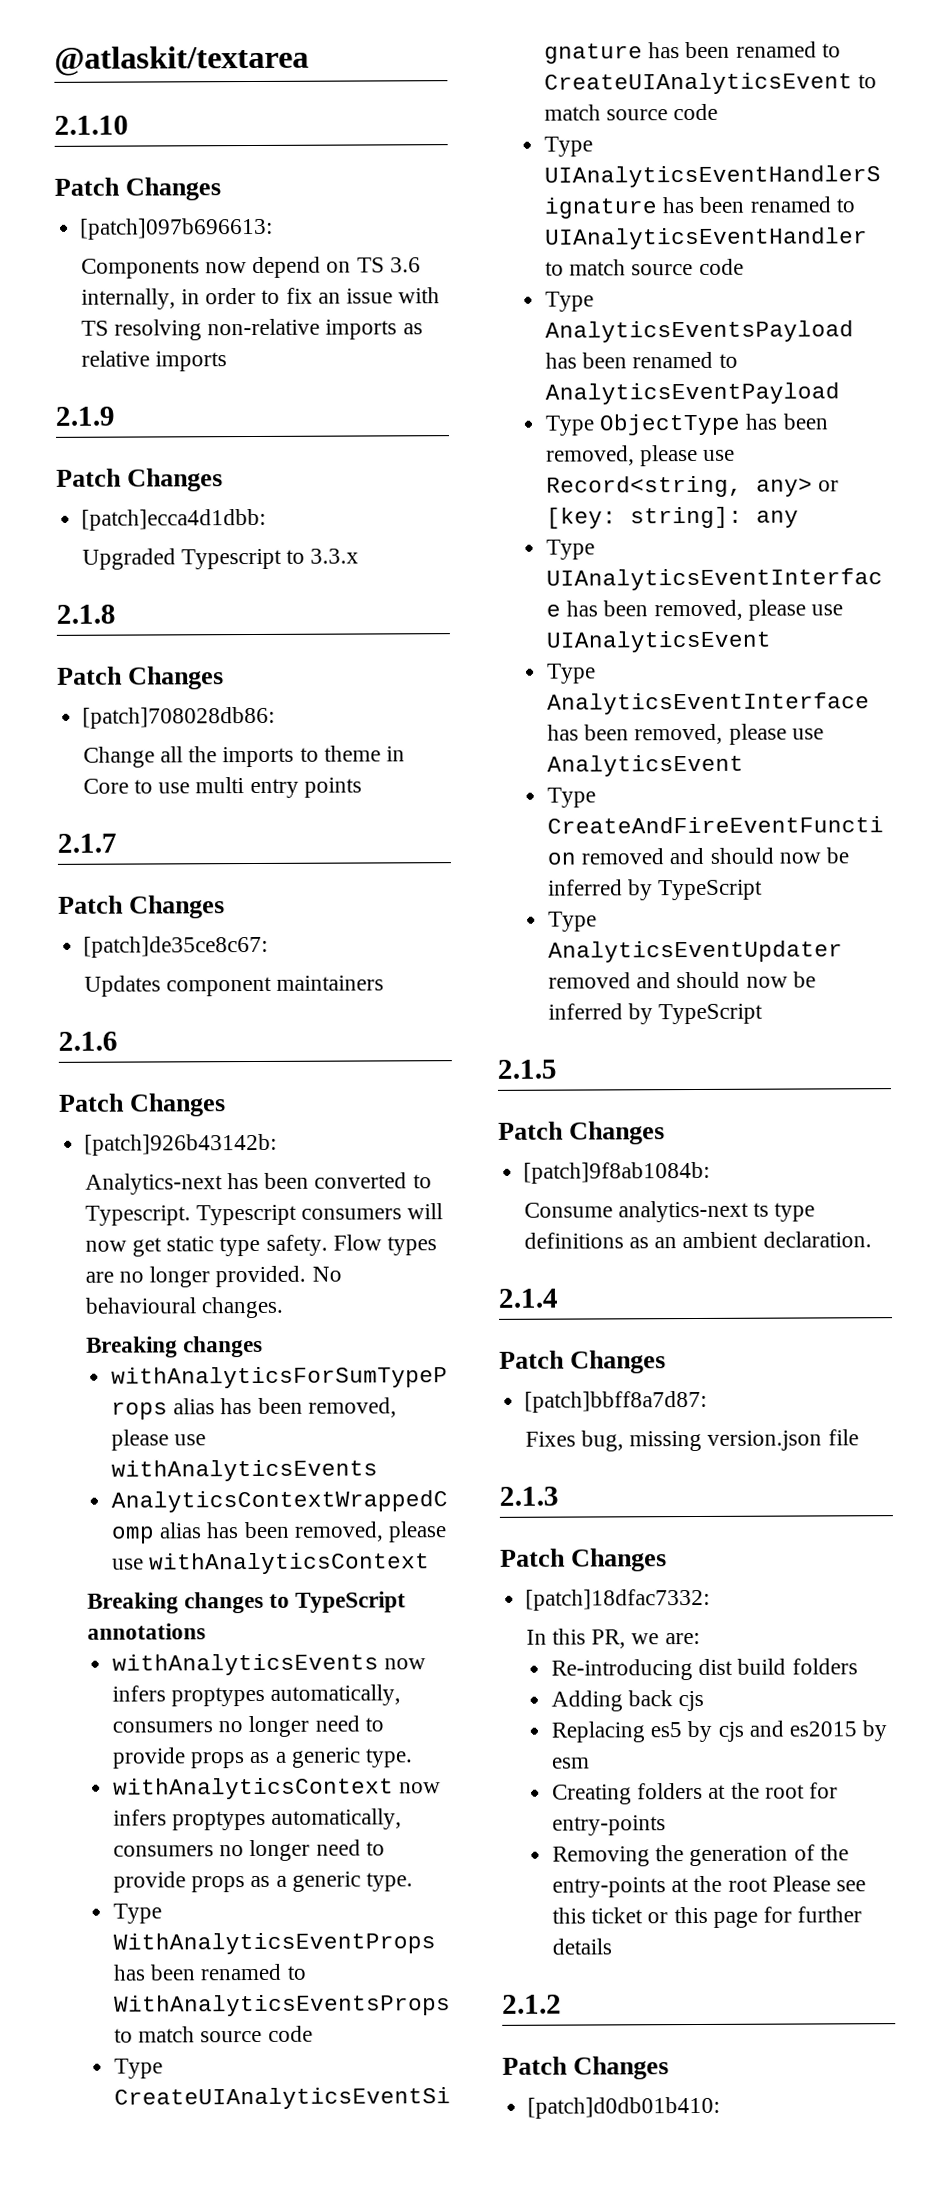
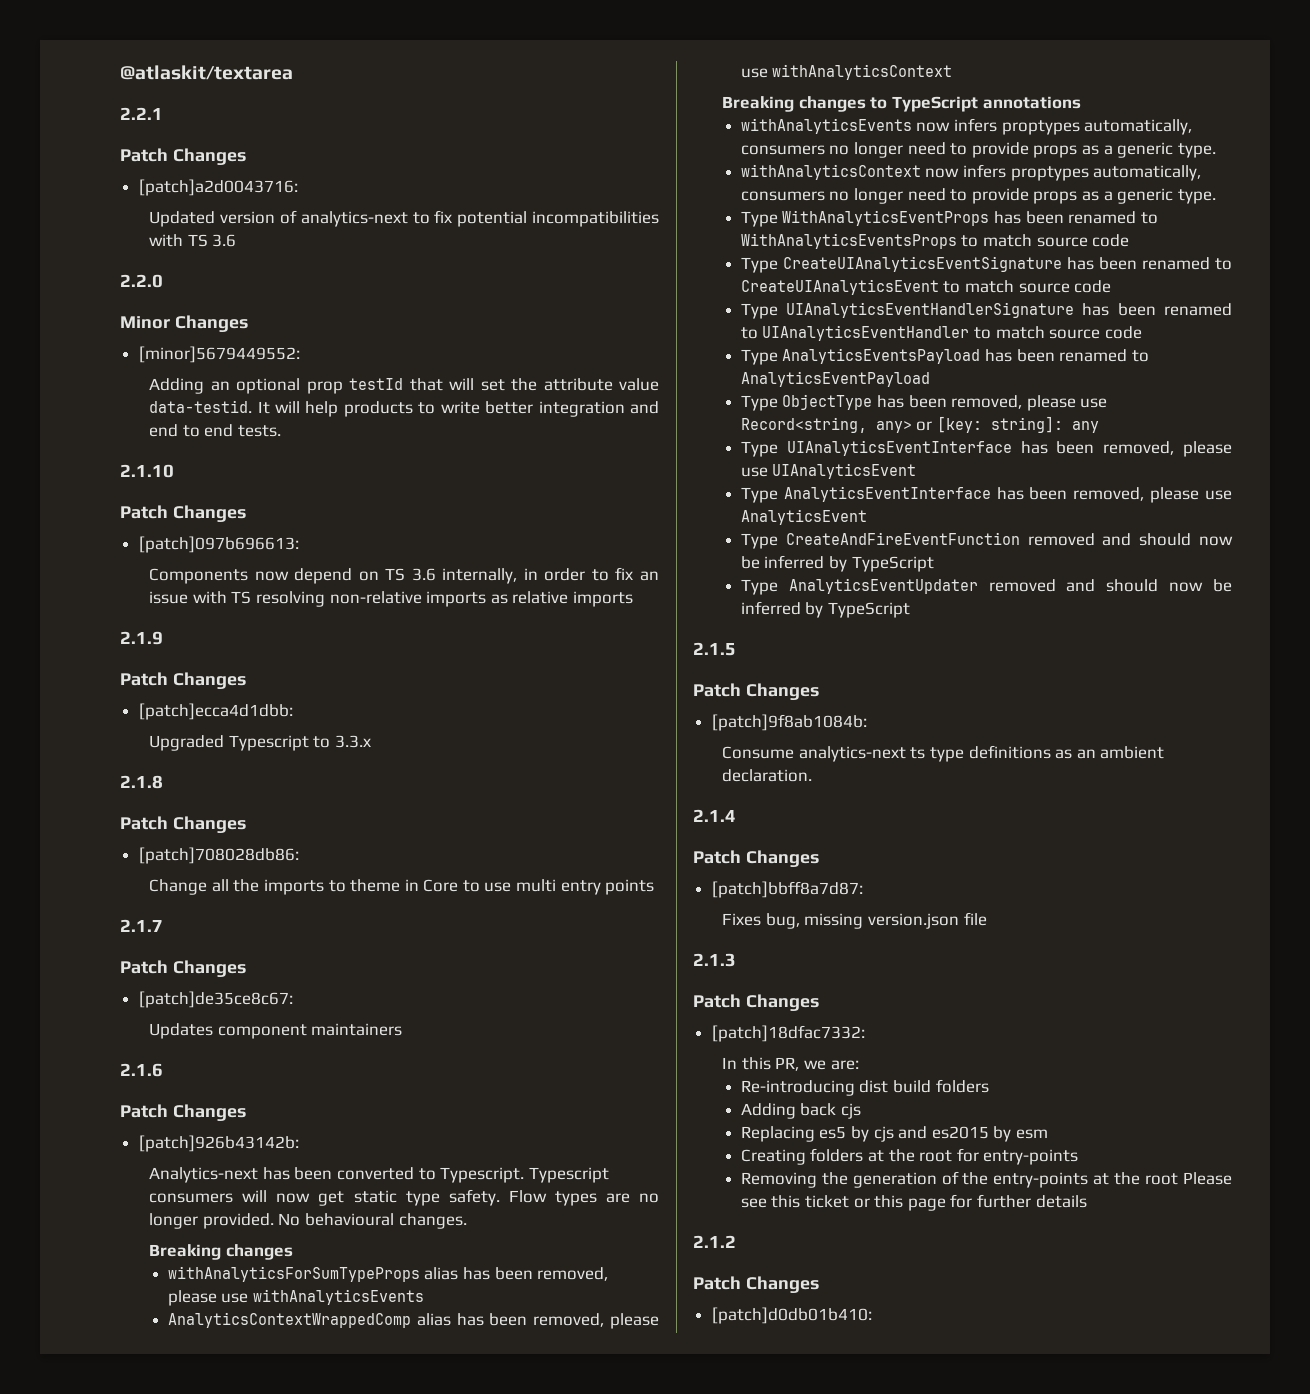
+ 2.2.1
+ Patch Changes
+ [patch]a2d0043716:
+ Updated version of analytics-next to fix potential incompatibilities with TS 3.6
+ 2.2.0
+ Minor Changes
+ [minor]5679449552:
+ Adding an optional prop testId that will set the attribute value data-testid. It will help products to write better integration and end to end tests.

